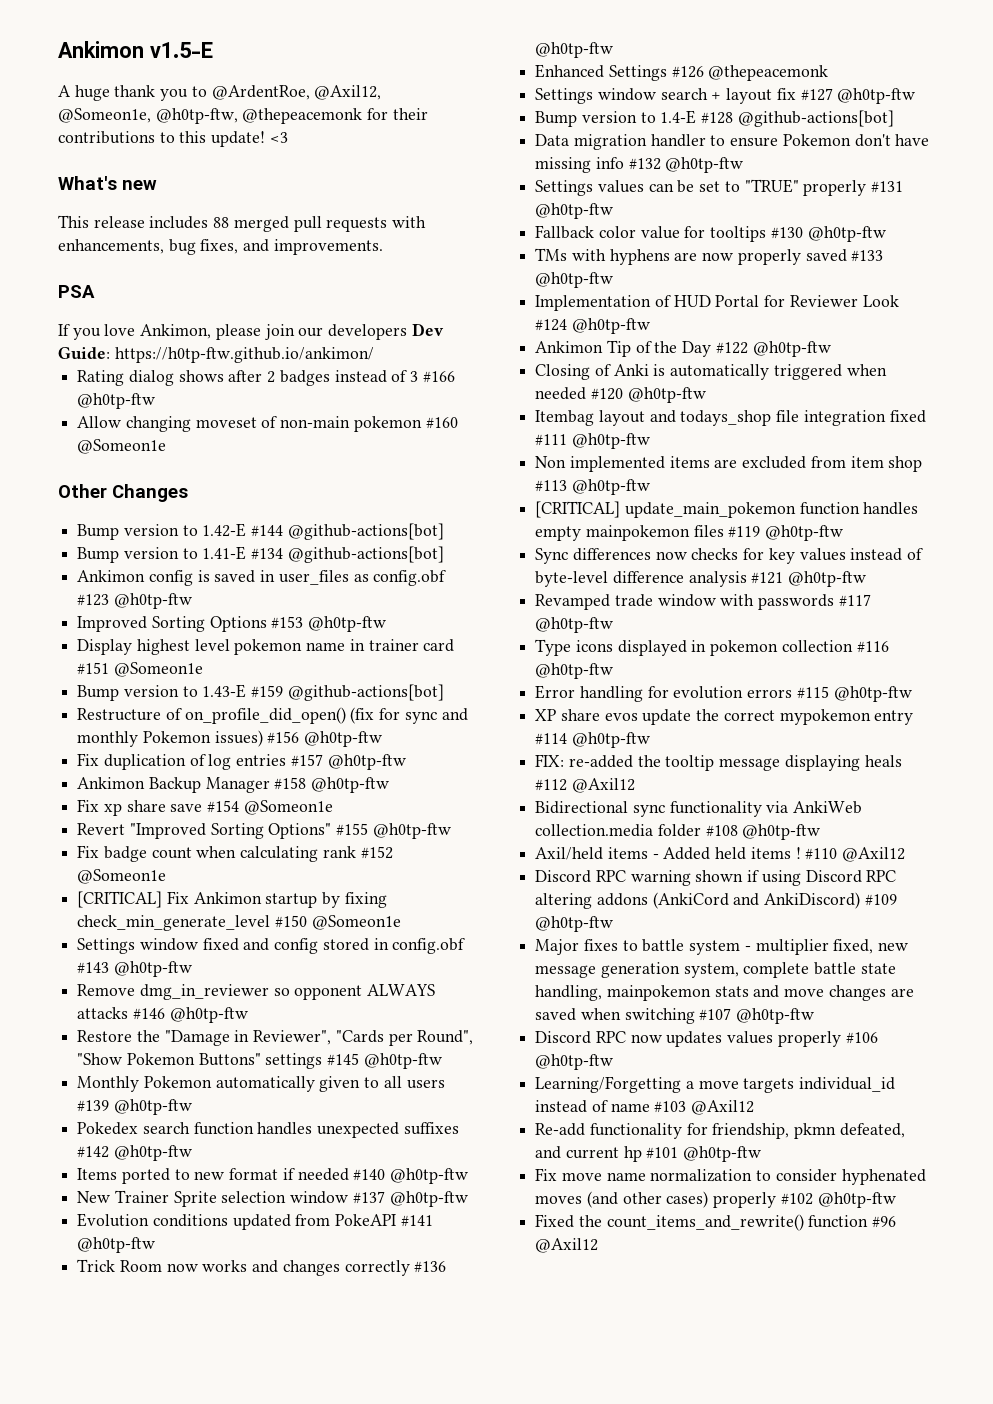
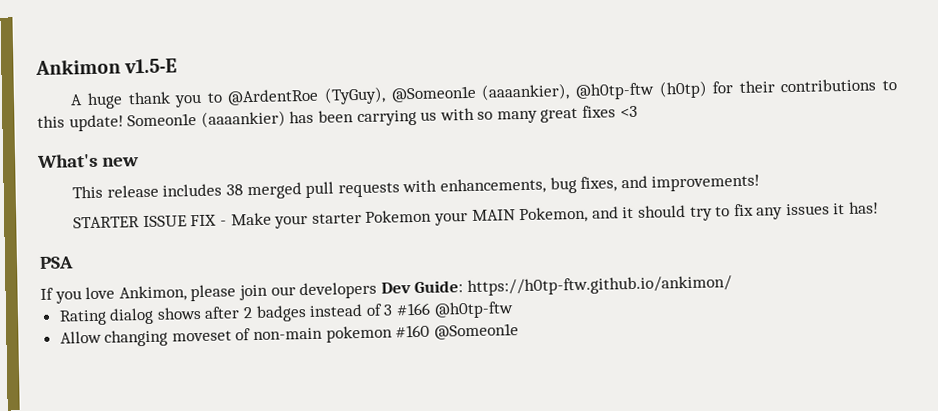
- A huge thank you to @ArdentRoe, @Axil12, @Someon1e, @h0tp-ftw, @thepeacemonk for their contributions to this update!
+ A huge thank you to @ArdentRoe (TyGuy), @Someon1e (aaaankier), @h0tp-ftw (h0tp) for their contributions to this update!
- <3
+ Someon1e (aaaankier) has been carrying us with so many great fixes <3
- This release includes 88 merged pull requests with enhancements, bug fixes, and improvements.
+ This release includes 38 merged pull requests with enhancements, bug fixes, and improvements!
+ STARTER ISSUE FIX - Make your starter Pokemon your MAIN Pokemon, and it should try to fix any issues it has!
- Other Changes
- Bump version to 1.42-E #144 @github-actions[bot]
- Bump version to 1.41-E #134 @github-actions[bot]
- Ankimon config is saved in user_files as config.obf #123 @h0tp-ftw
- Improved Sorting Options #153 @h0tp-ftw
- Display highest level pokemon name in trainer card #151 @Someon1e
- Bump version to 1.43-E #159 @github-actions[bot]
- Restructure of on_profile_did_open() (fix for sync and monthly Pokemon issues) #156 @h0tp-ftw
- Fix duplication of log entries #157 @h0tp-ftw
- Ankimon Backup Manager #158 @h0tp-ftw
- Fix xp share save #154 @Someon1e
- Revert "Improved Sorting Options" #155 @h0tp-ftw
- Fix badge count when calculating rank #152 @Someon1e
- [CRITICAL] Fix Ankimon startup by fixing check_min_generate_level #150 @Someon1e
- Settings window fixed and config stored in config.obf #143 @h0tp-ftw
- Remove dmg_in_reviewer so opponent ALWAYS attacks #146 @h0tp-ftw
- Restore the "Damage in Reviewer", "Cards per Round", "Show Pokemon Buttons" settings #145 @h0tp-ftw
- Monthly Pokemon automatically given to all users #139 @h0tp-ftw
- Pokedex search function handles unexpected suffixes #142 @h0tp-ftw
- Items ported to new format if needed #140 @h0tp-ftw
- New Trainer Sprite selection window #137 @h0tp-ftw
- Evolution conditions updated from PokeAPI #141 @h0tp-ftw
- Trick Room now works and changes correctly #136 @h0tp-ftw
- Enhanced Settings #126 @thepeacemonk
- Settings window search + layout fix #127 @h0tp-ftw
- Bump version to 1.4-E #128 @github-actions[bot]
- Data migration handler to ensure Pokemon don't have missing info #132 @h0tp-ftw
- Settings values can be set to "TRUE" properly #131 @h0tp-ftw
- Fallback color value for tooltips #130 @h0tp-ftw
- TMs with hyphens are now properly saved #133 @h0tp-ftw
- Implementation of HUD Portal for Reviewer Look #124 @h0tp-ftw
- Ankimon Tip of the Day #122 @h0tp-ftw
- Closing of Anki is automatically triggered when needed #120 @h0tp-ftw
- Itembag layout and todays_shop file integration fixed #111 @h0tp-ftw
- Non implemented items are excluded from item shop #113 @h0tp-ftw
- [CRITICAL] update_main_pokemon function handles empty mainpokemon files #119 @h0tp-ftw
- Sync differences now checks for key values instead of byte-level difference analysis #121 @h0tp-ftw
- Revamped trade window with passwords #117 @h0tp-ftw
- Type icons displayed in pokemon collection #116 @h0tp-ftw
- Error handling for evolution errors #115 @h0tp-ftw
- XP share evos update the correct mypokemon entry #114 @h0tp-ftw
- FIX: re-added the tooltip message displaying heals #112 @Axil12
- Bidirectional sync functionality via AnkiWeb collection.media folder #108 @h0tp-ftw
- Axil/held items - Added held items ! #110 @Axil12
- Discord RPC warning shown if using Discord RPC altering addons (AnkiCord and AnkiDiscord) #109 @h0tp-ftw
- Major fixes to battle system - multiplier fixed, new message generation system, complete battle state handling, mainpokemon stats and move changes are saved when switching #107 @h0tp-ftw
- Discord RPC now updates values properly #106 @h0tp-ftw
- Learning/Forgetting a move targets individual_id instead of name #103 @Axil12
- Re-add functionality for friendship, pkmn defeated, and current hp #101 @h0tp-ftw
- Fix move name normalization to consider hyphenated moves (and other cases) properly #102 @h0tp-ftw
- Fixed the count_items_and_rewrite() function #96 @Axil12

